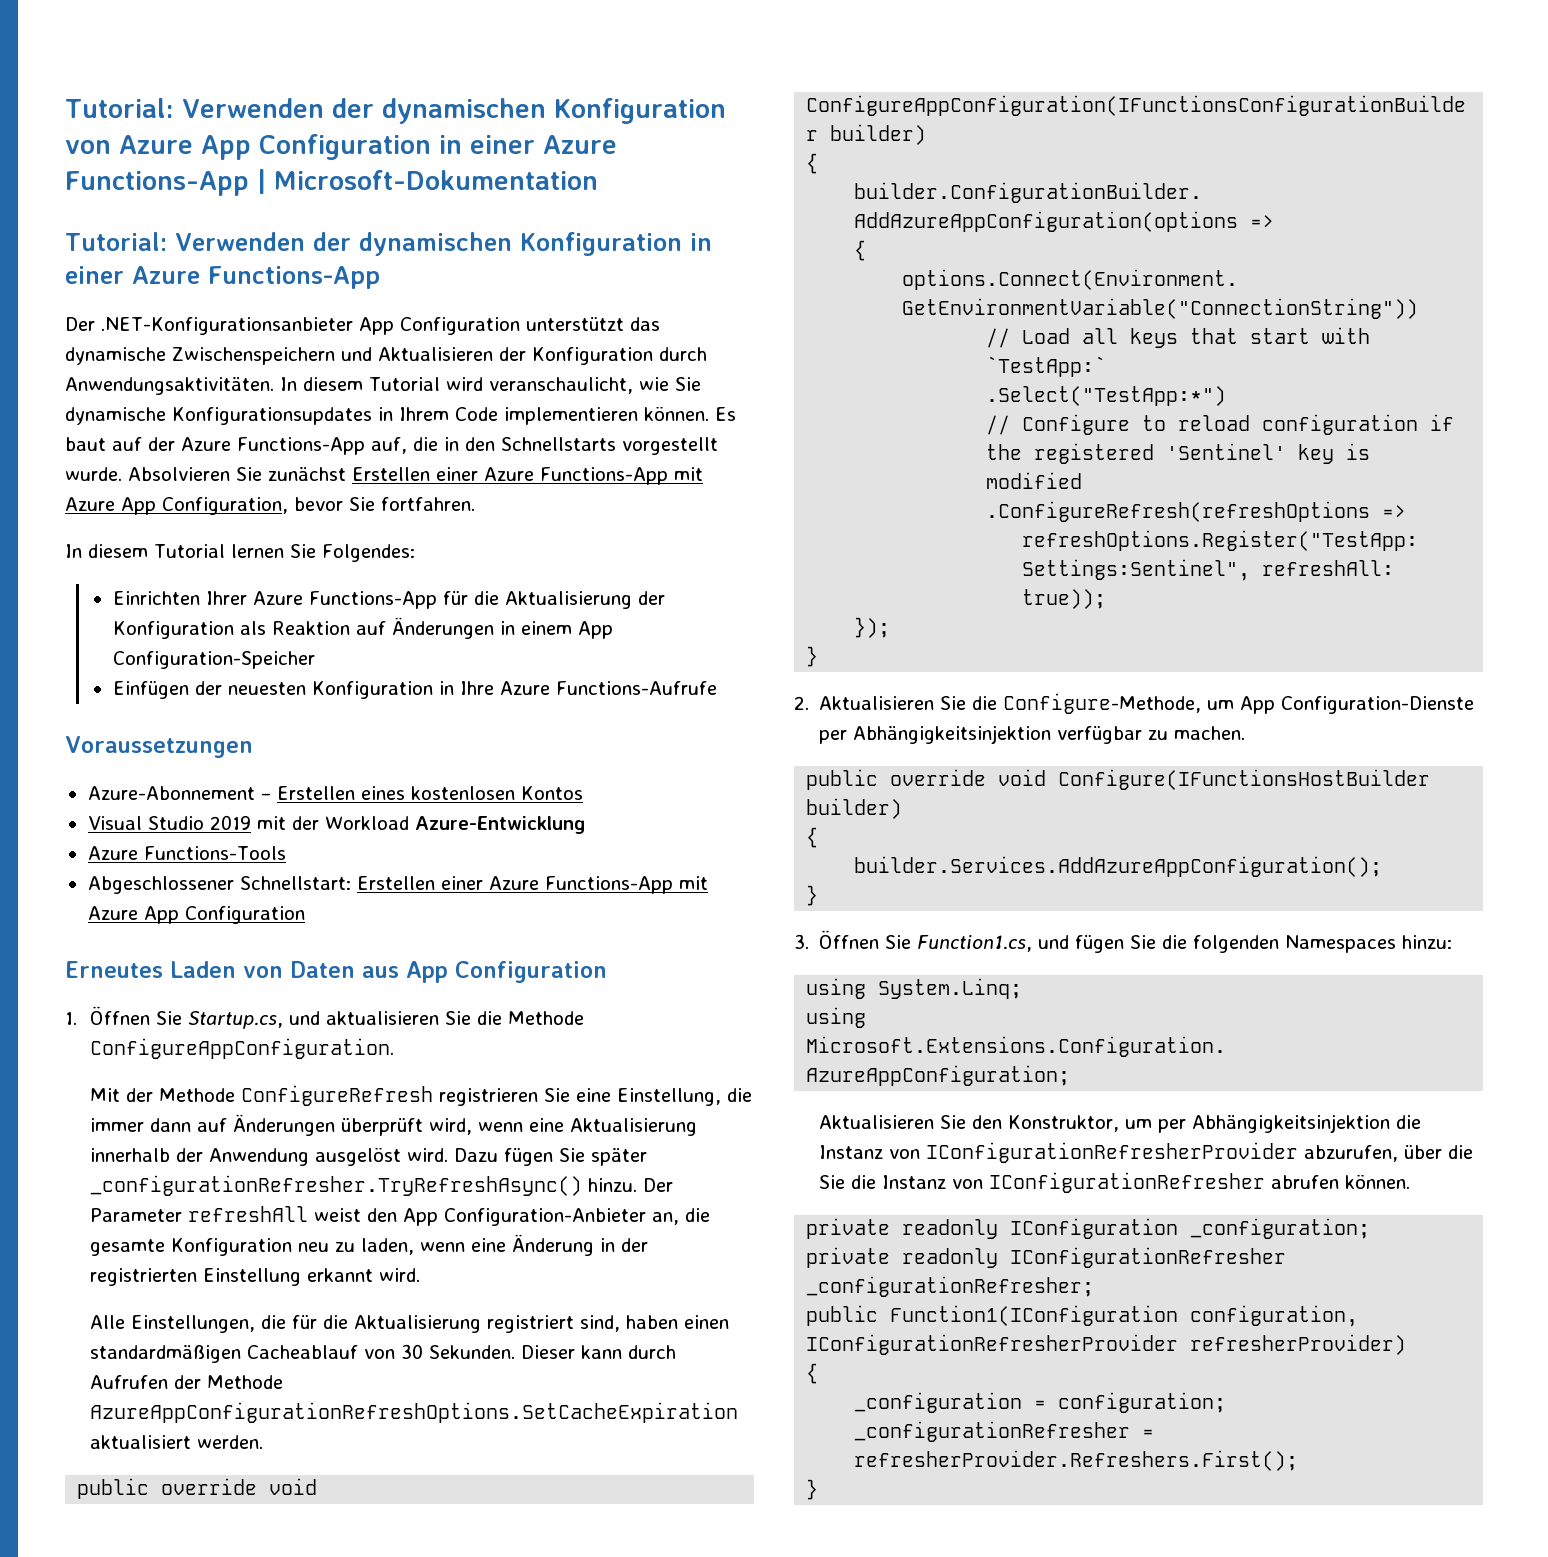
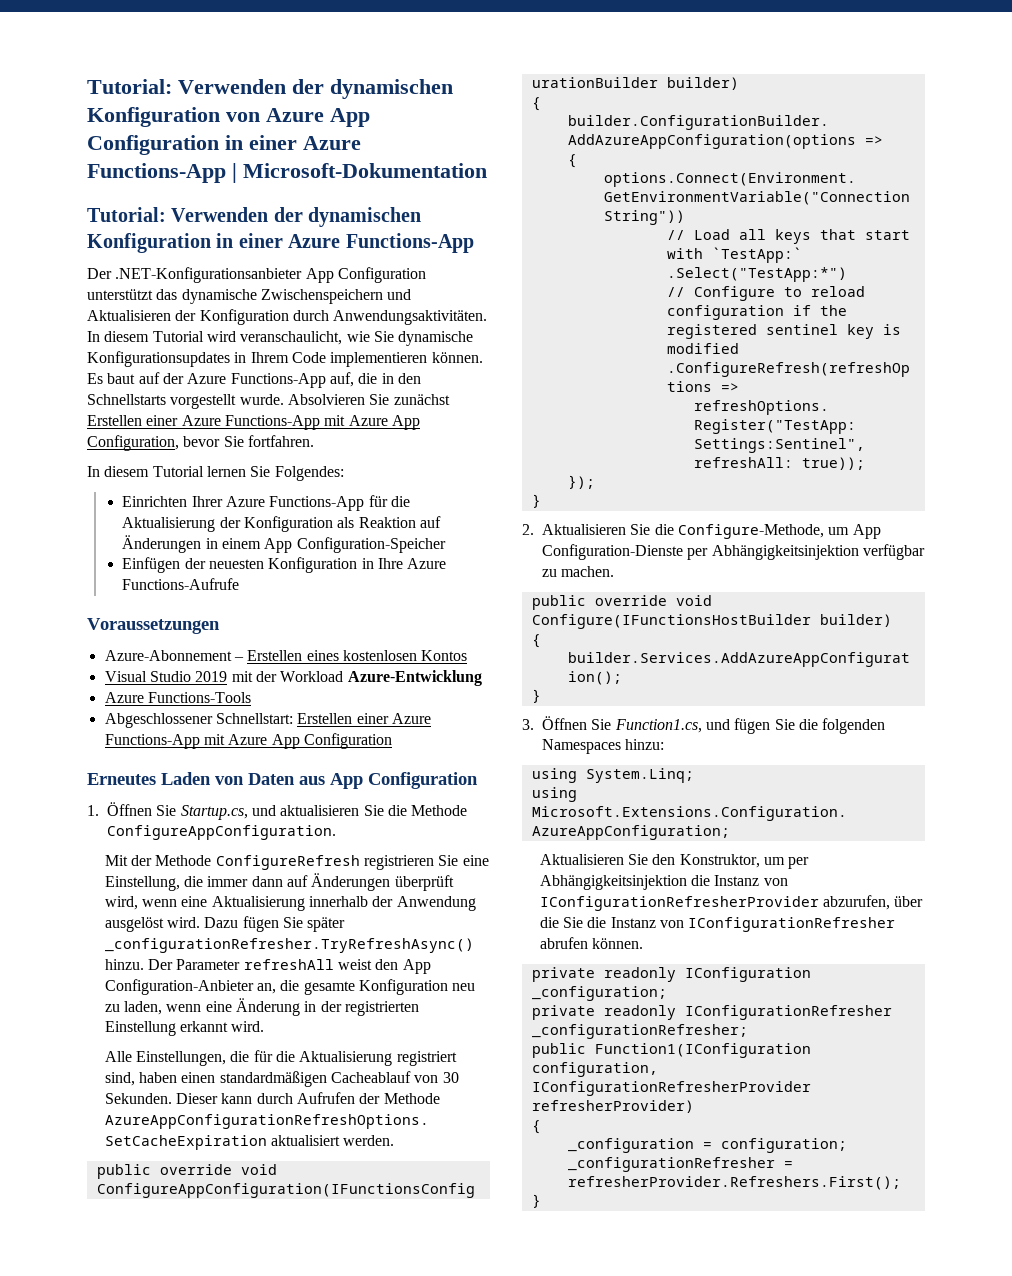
- // Configure to reload configuration if the registered 'Sentinel' key is modified
+ // Configure to reload configuration if the registered sentinel key is modified

